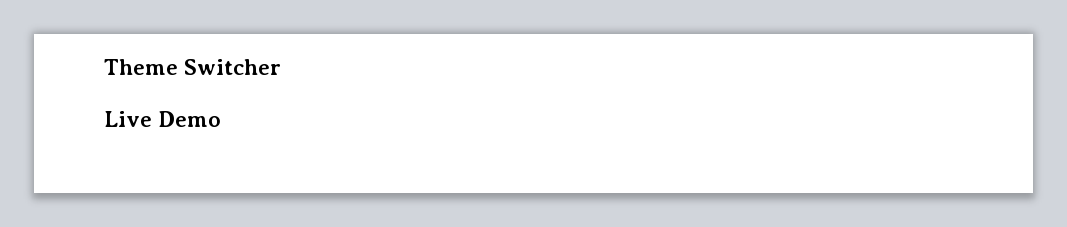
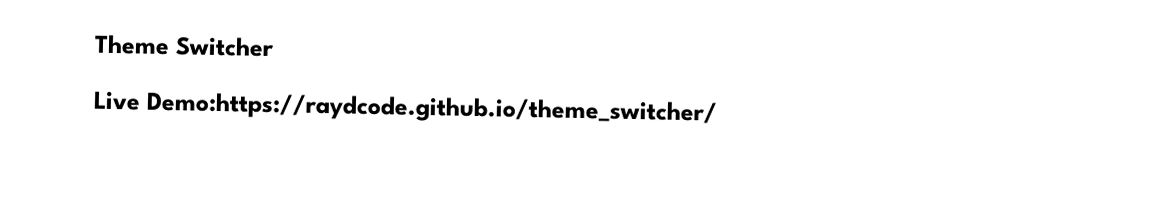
- Live Demo
+ Live Demo:https://raydcode.github.io/theme_switcher/

